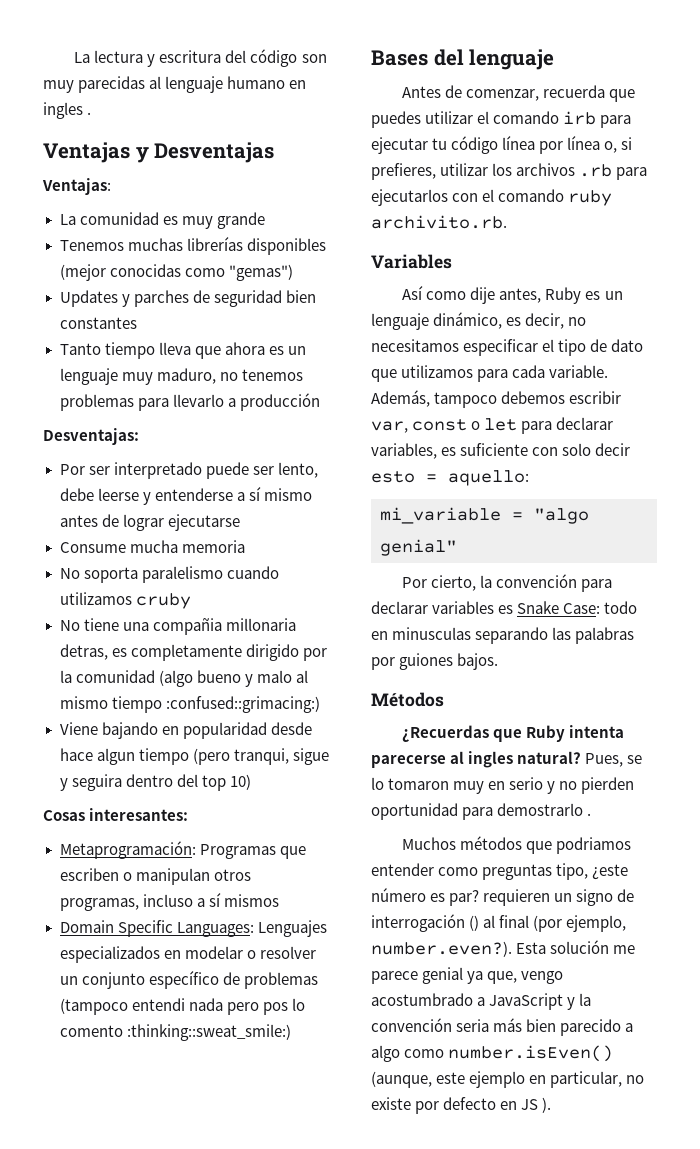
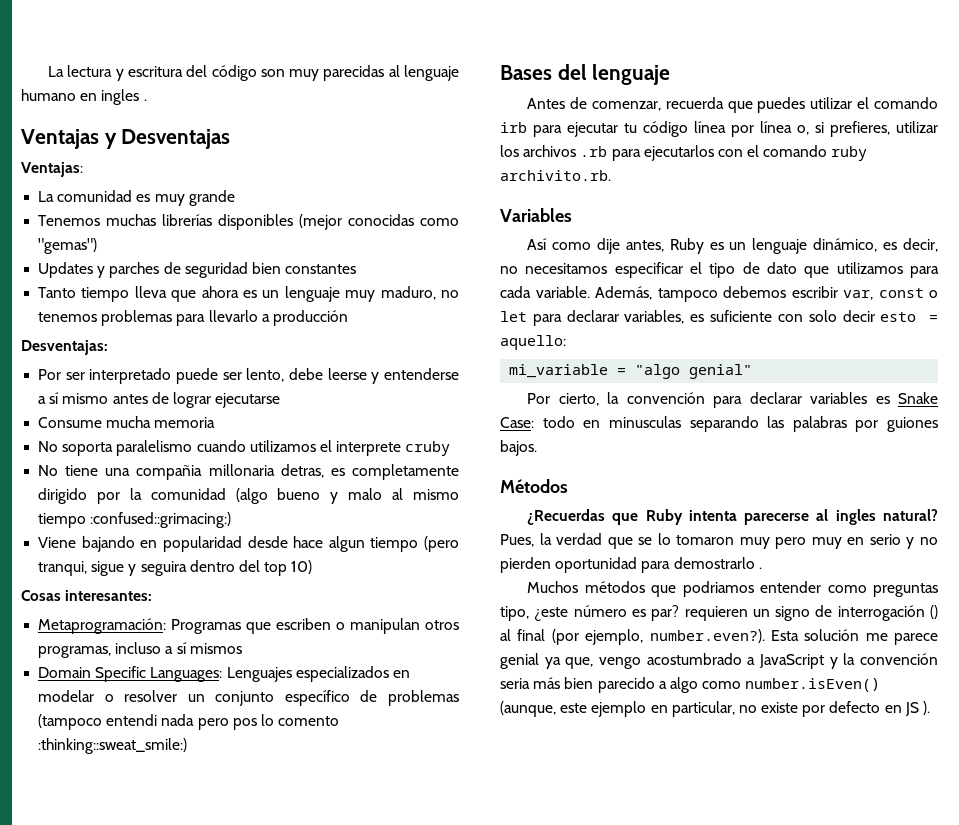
- No soporta paralelismo cuando utilizamos cruby
+ No soporta paralelismo cuando utilizamos el interprete cruby
- Pues, se lo tomaron muy en serio y no pierden oportunidad para demostrarlo .
+ Pues, la verdad que se lo tomaron muy pero muy en serio y no pierden oportunidad para demostrarlo .

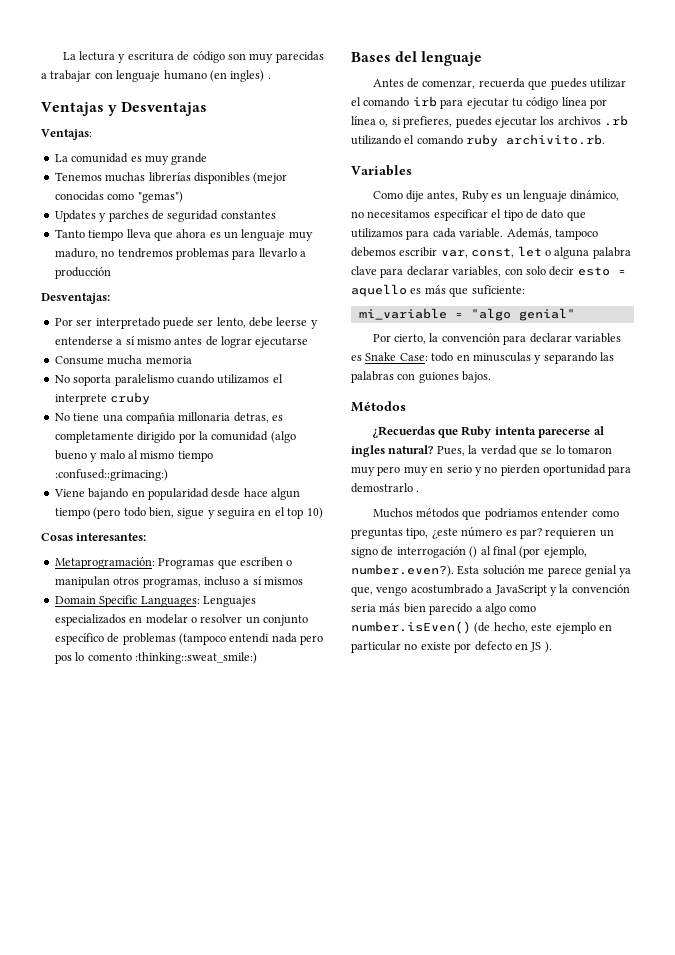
- La lectura y escritura del código son muy parecidas al lenguaje humano en ingles .
+ La lectura y escritura de código son muy parecidas a trabajar con lenguaje humano (en ingles) .
- Updates y parches de seguridad bien constantes
+ Updates y parches de seguridad constantes
- Tanto tiempo lleva que ahora es un lenguaje muy maduro, no tenemos problemas para llevarlo a producción
+ Tanto tiempo lleva que ahora es un lenguaje muy maduro, no tendremos problemas para llevarlo a producción
- Viene bajando en popularidad desde hace algun tiempo (pero tranqui, sigue y seguira dentro del top 10)
+ Viene bajando en popularidad desde hace algun tiempo (pero todo bien, sigue y seguira en el top 10)
- Antes de comenzar, recuerda que puedes utilizar el comando irb para ejecutar tu código línea por línea o, si prefieres, utilizar los archivos .rb para ejecutarlos con el comando ruby archivito.rb.
+ Antes de comenzar, recuerda que puedes utilizar el comando irb para ejecutar tu código línea por línea o, si prefieres, puedes ejecutar los archivos .rb utilizando el comando ruby archivito.rb.
- Así como dije antes, Ruby es un lenguaje dinámico, es decir, no necesitamos especificar el tipo de dato que utilizamos para cada variable.
+ Como dije antes, Ruby es un lenguaje dinámico, no necesitamos especificar el tipo de dato que utilizamos para cada variable.
- Además, tampoco debemos escribir var, const o let para declarar variables, es suficiente con solo decir esto = aquello:
+ Además, tampoco debemos escribir var, const, let o alguna palabra clave para declarar variables, con solo decir esto = aquello es más que suficiente:
- Por cierto, la convención para declarar variables es Snake Case: todo en minusculas separando las palabras por guiones bajos.
+ Por cierto, la convención para declarar variables es Snake Case: todo en minusculas y separando las palabras con guiones bajos.
- Muchos métodos que podriamos entender como preguntas tipo, ¿este número es par? requieren un signo de interrogación () al final (por ejemplo, number.even?). Esta solución me parece genial ya que, vengo acostumbrado a JavaScript y la convención seria más bien parecido a algo como number.isEven() (aunque, este ejemplo en particular, no existe por defecto en JS ).
+ Muchos métodos que podriamos entender como preguntas tipo, ¿este número es par? requieren un signo de interrogación () al final (por ejemplo, number.even?). Esta solución me parece genial ya que, vengo acostumbrado a JavaScript y la convención seria más bien parecido a algo como number.isEven() (de hecho, este ejemplo en particular no existe por defecto en JS ).

